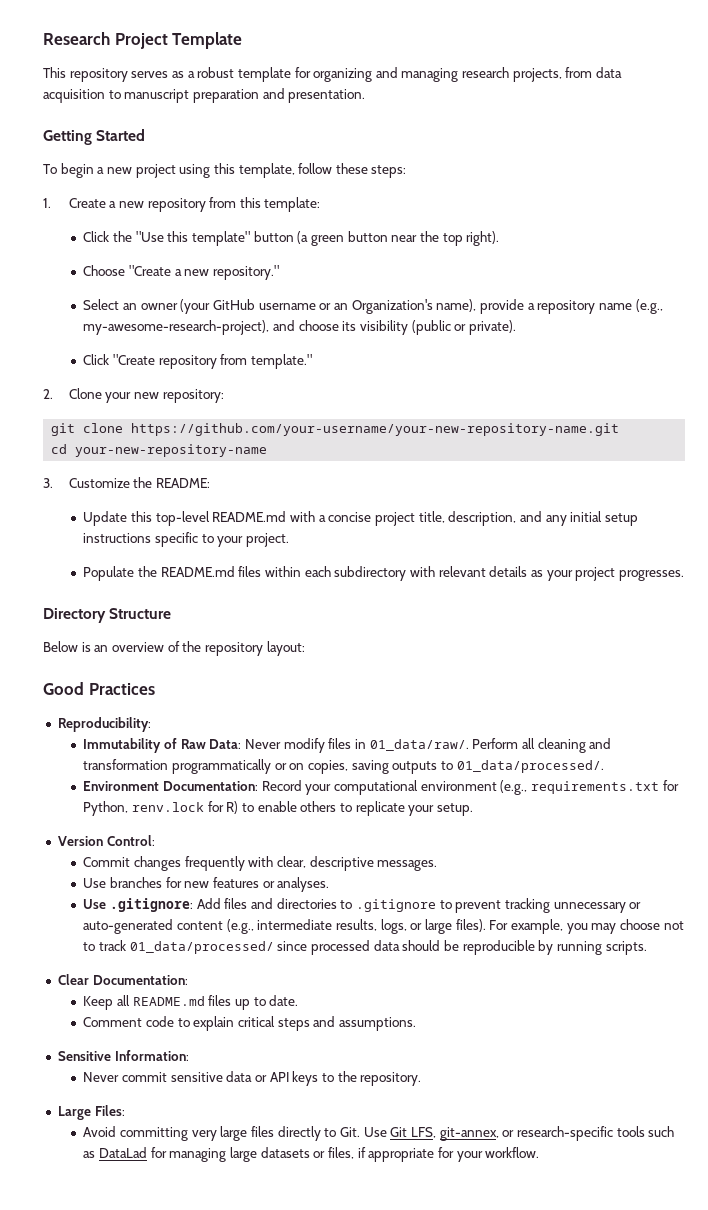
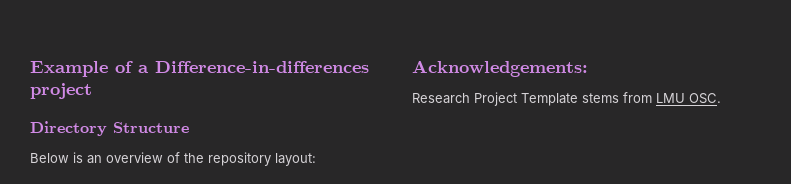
- Research Project Template
- This repository serves as a robust template for organizing and managing research projects, from data acquisition to manuscript preparation and presentation.
- Getting Started
- To begin a new project using this template, follow these steps:
- 1. Create a new repository from this template:
- Click the "Use this template" button (a green button near the top right).
- Choose "Create a new repository."
- Select an owner (your GitHub username or an Organization's name), provide a repository name (e.g., my-awesome-research-project), and choose its visibility (public or private).
- Click "Create repository from template."
- 2. Clone your new repository:
- git clone https://github.com/your-username/your-new-repository-name.git
- cd your-new-repository-name
- 3. Customize the README:
- Update this top-level README.md with a concise project title, description, and any initial setup instructions specific to your project.
- Populate the README.md files within each subdirectory with relevant details as your project progresses.
+ Example of a Difference-in-differences project
- Good Practices
- Reproducibility:
- Immutability of Raw Data: Never modify files in 01_data/raw/. Perform all cleaning and transformation programmatically or on copies, saving outputs to 01_data/processed/.
- Environment Documentation: Record your computational environment (e.g., requirements.txt for Python, renv.lock for R) to enable others to replicate your setup.
- Version Control:
- Commit changes frequently with clear, descriptive messages.
- Use branches for new features or analyses.
- Use .gitignore: Add files and directories to .gitignore to prevent tracking unnecessary or auto-generated content (e.g., intermediate results, logs, or large files). For example, you may choose not to track 01_data/processed/ since processed data should be reproducible by running scripts.
- Clear Documentation:
- Keep all README.md files up to date.
- Comment code to explain critical steps and assumptions.
- Sensitive Information:
- Never commit sensitive data or API keys to the repository.
- Large Files:
- Avoid committing very large files directly to Git. Use Git LFS, git-annex, or research-specific tools such as DataLad for managing large datasets or files, if appropriate for your workflow.
+ Acknowledgements:
+ Research Project Template stems from LMU OSC.

